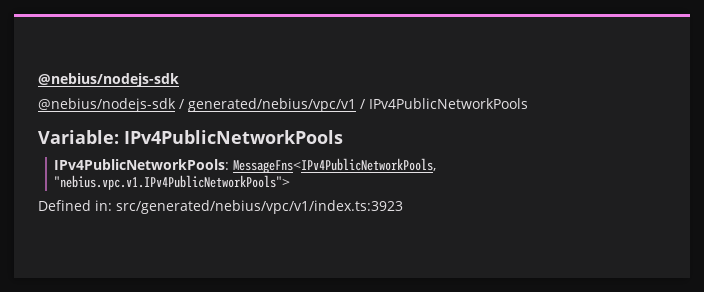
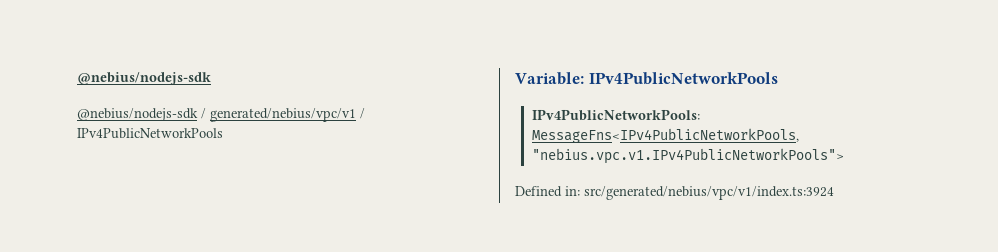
- Defined in: src/generated/nebius/vpc/v1/index.ts:3923
+ Defined in: src/generated/nebius/vpc/v1/index.ts:3924

